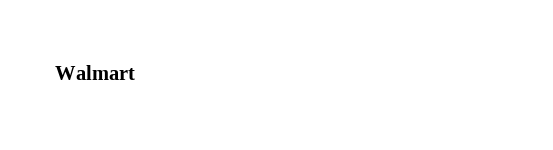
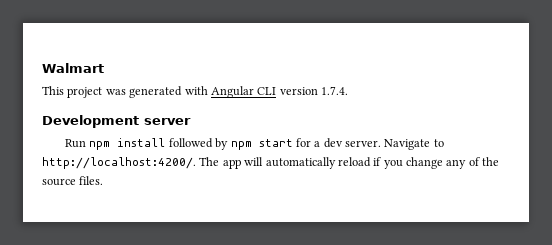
+ This project was generated with Angular CLI version 1.7.4.
+ Development server
+ Run npm install followed by npm start for a dev server. Navigate to http://localhost:4200/. The app will automatically reload if you change any of the source files.

